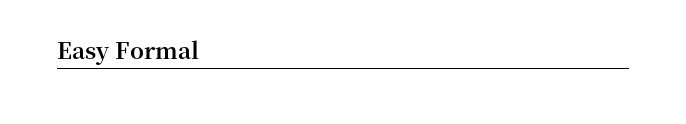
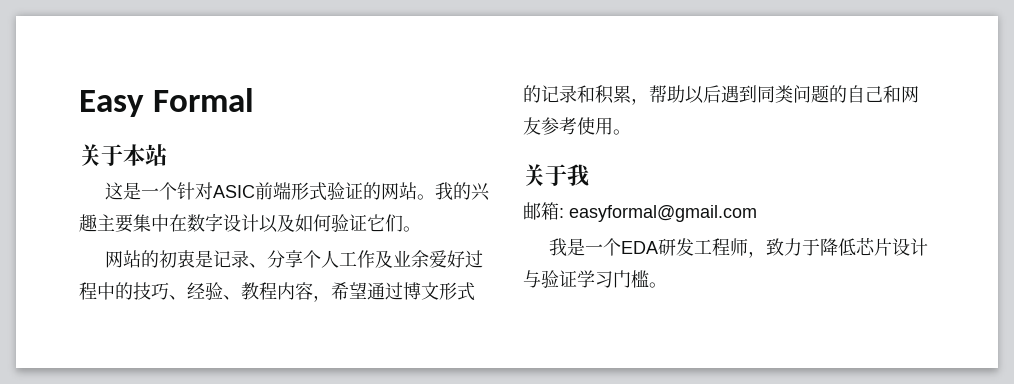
+ 关于本站
+ 这是一个针对ASIC前端形式验证的网站。我的兴趣主要集中在数字设计以及如何验证它们。
+ 网站的初衷是记录、分享个人工作及业余爱好过程中的技巧、经验、教程内容，希望通过博文形式的记录和积累，帮助以后遇到同类问题的自己和网友参考使用。
+ 关于我
+ 邮箱: easyformal@gmail.com
+ 我是一个EDA研发工程师，致力于降低芯片设计与验证学习门槛。

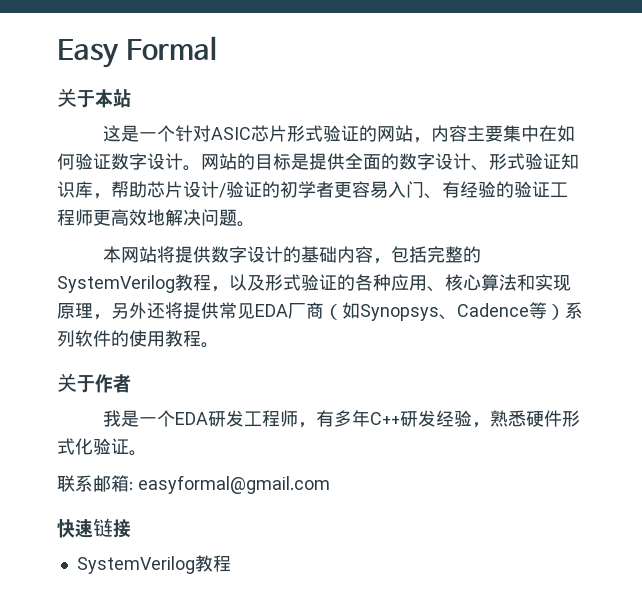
- 这是一个针对ASIC前端形式验证的网站。我的兴趣主要集中在数字设计以及如何验证它们。
- 网站的初衷是记录、分享个人工作及业余爱好过程中的技巧、经验、教程内容，希望通过博文形式的记录和积累，帮助以后遇到同类问题的自己和网友参考使用。
- 关于我
- 邮箱: easyformal@gmail.com
+ 这是一个针对ASIC芯片形式验证的网站，内容主要集中在如何验证数字设计。网站的目标是提供全面的数字设计、形式验证知识库，帮助芯片设计/验证的初学者更容易入门、有经验的验证工程师更高效地解决问题。
+ 本网站将提供数字设计的基础内容，包括完整的SystemVerilog教程，以及形式验证的各种应用、核心算法和实现原理，另外还将提供常见EDA厂商（如Synopsys、Cadence等）系列软件的使用教程。
+ 关于作者
- 我是一个EDA研发工程师，致力于降低芯片设计与验证学习门槛。
+ 我是一个EDA研发工程师，有多年C++研发经验，熟悉硬件形式化验证。
+ 联系邮箱: easyformal@gmail.com
+ 快速链接
+ SystemVerilog教程

